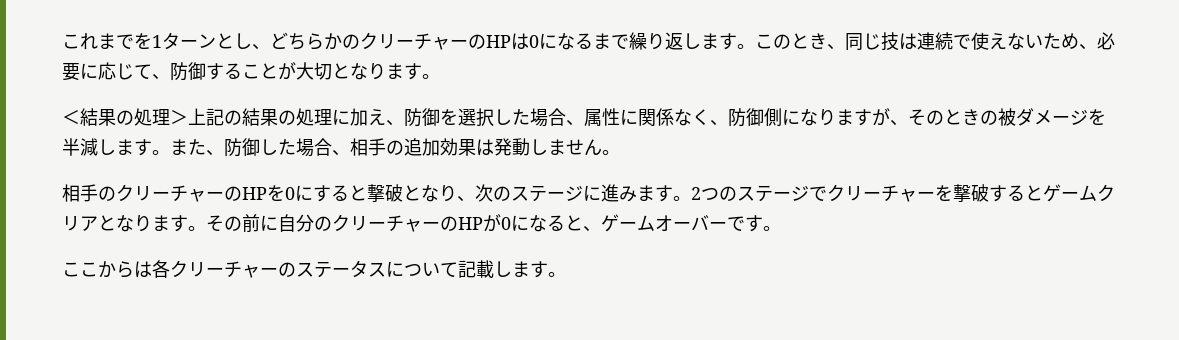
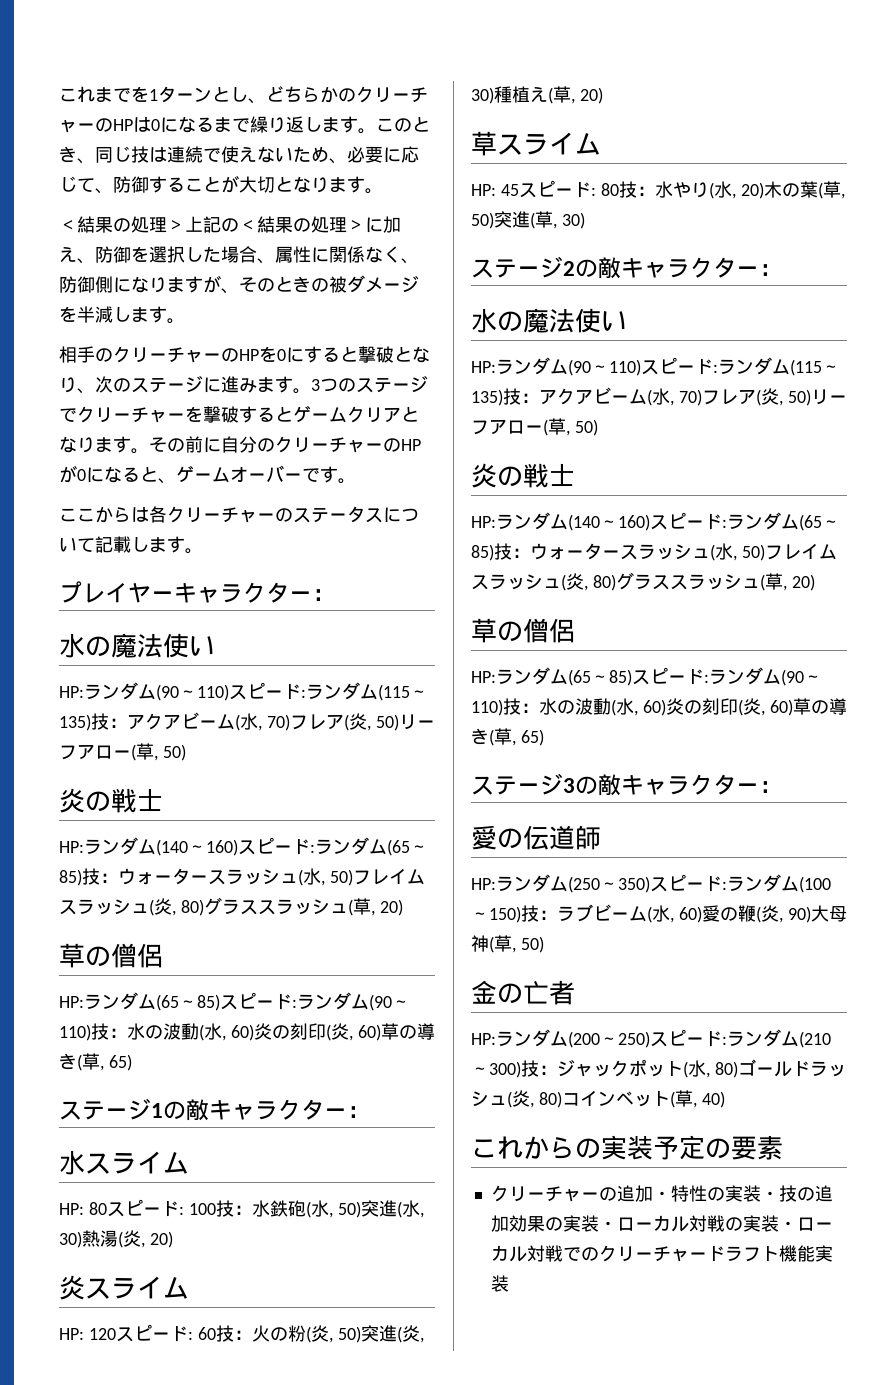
- ＜結果の処理＞上記の結果の処理に加え、防御を選択した場合、属性に関係なく、防御側になりますが、そのときの被ダメージを半減します。また、防御した場合、相手の追加効果は発動しません。
+ ＜結果の処理＞上記の＜結果の処理＞に加え、防御を選択した場合、属性に関係なく、防御側になりますが、そのときの被ダメージを半減します。
- 2つのステージでクリーチャーを撃破するとゲームクリアとなります。
+ 3つのステージでクリーチャーを撃破するとゲームクリアとなります。
+ プレイヤーキャラクター：
+ 水の魔法使い
+ HP:ランダム(90～110)スピード:ランダム(115～135)技：アクアビーム(水, 70)フレア(炎, 50)リーフアロー(草, 50)
+ 炎の戦士
+ HP:ランダム(140～160)スピード:ランダム(65～85)技：ウォータースラッシュ(水, 50)フレイムスラッシュ(炎, 80)グラススラッシュ(草, 20)
+ 草の僧侶
+ HP:ランダム(65～85)スピード:ランダム(90～110)技：水の波動(水, 60)炎の刻印(炎, 60)草の導き(草, 65)
+ ステージ1の敵キャラクター：
+ 水スライム
+ HP: 80スピード: 100技：水鉄砲(水, 50)突進(水, 30)熱湯(炎, 20)
+ 炎スライム
+ HP: 120スピード: 60技：火の粉(炎, 50)突進(炎, 30)種植え(草, 20)
+ 草スライム
+ HP: 45スピード: 80技：水やり(水, 20)木の葉(草, 50)突進(草, 30)
+ ステージ2の敵キャラクター：
+ 水の魔法使い
+ HP:ランダム(90～110)スピード:ランダム(115～135)技：アクアビーム(水, 70)フレア(炎, 50)リーフアロー(草, 50)
+ 炎の戦士
+ HP:ランダム(140～160)スピード:ランダム(65～85)技：ウォータースラッシュ(水, 50)フレイムスラッシュ(炎, 80)グラススラッシュ(草, 20)
+ 草の僧侶
+ HP:ランダム(65～85)スピード:ランダム(90～110)技：水の波動(水, 60)炎の刻印(炎, 60)草の導き(草, 65)
+ ステージ3の敵キャラクター：
+ 愛の伝道師
+ HP:ランダム(250～350)スピード:ランダム(100～150)技：ラブビーム(水, 60)愛の鞭(炎, 90)大母神(草, 50)
+ 金の亡者
+ HP:ランダム(200～250)スピード:ランダム(210～300)技：ジャックポット(水, 80)ゴールドラッシュ(炎, 80)コインベット(草, 40)
+ これからの実装予定の要素
+ クリーチャーの追加・特性の実装・技の追加効果の実装・ローカル対戦の実装・ローカル対戦でのクリーチャードラフト機能実装

